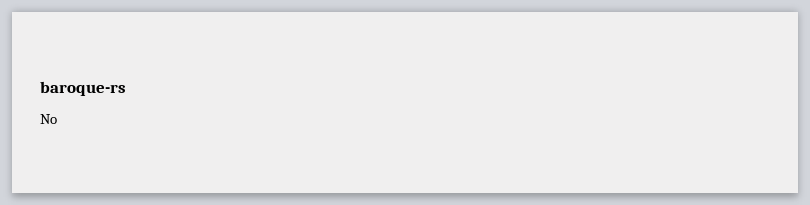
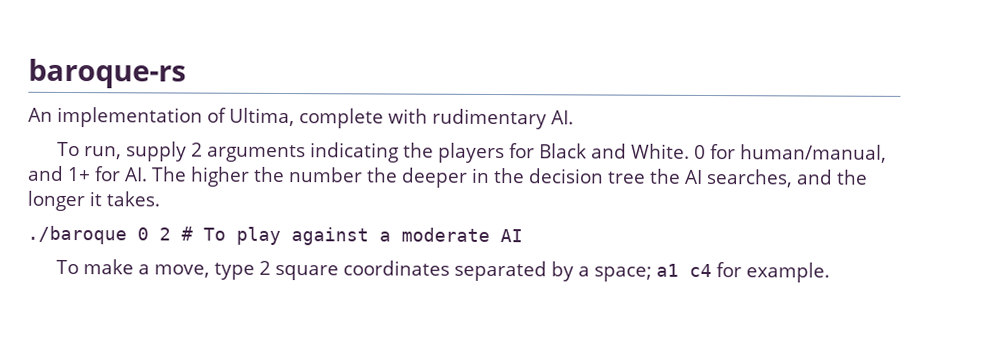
- No
+ An implementation of Ultima, complete with rudimentary AI.
+ To run, supply 2 arguments indicating the players for Black and White. 0 for human/manual, and 1+ for AI. The higher the number the deeper in the decision tree the AI searches, and the longer it takes.
+ ./baroque 0 2 # To play against a moderate AI
+ To make a move, type 2 square coordinates separated by a space; a1 c4 for example.

